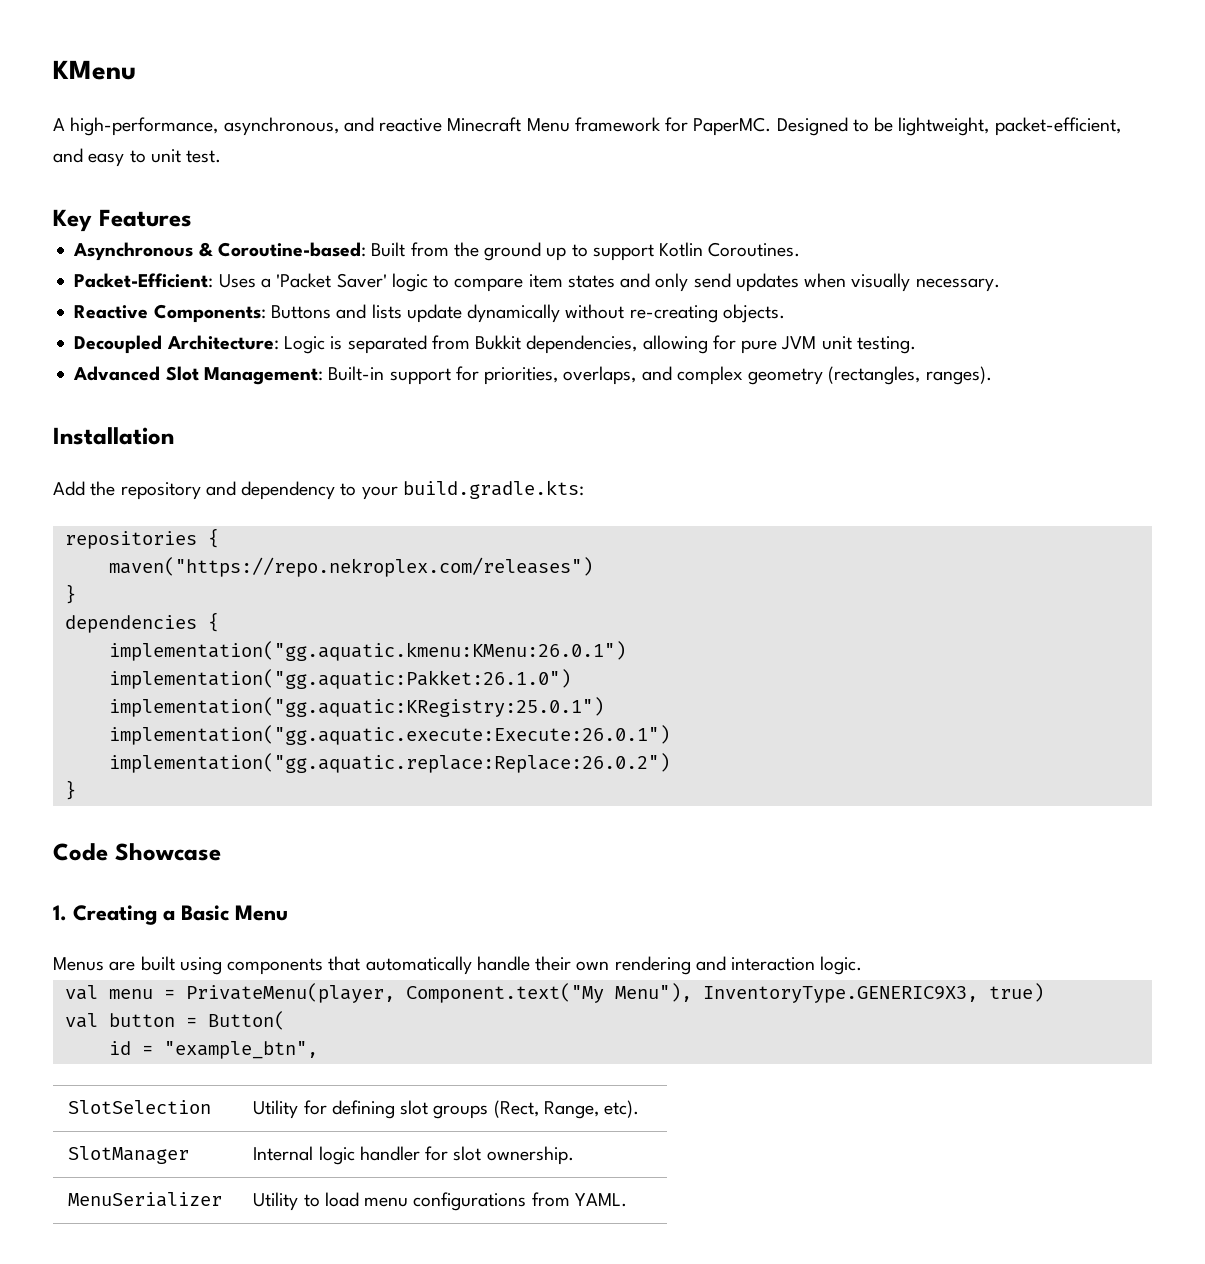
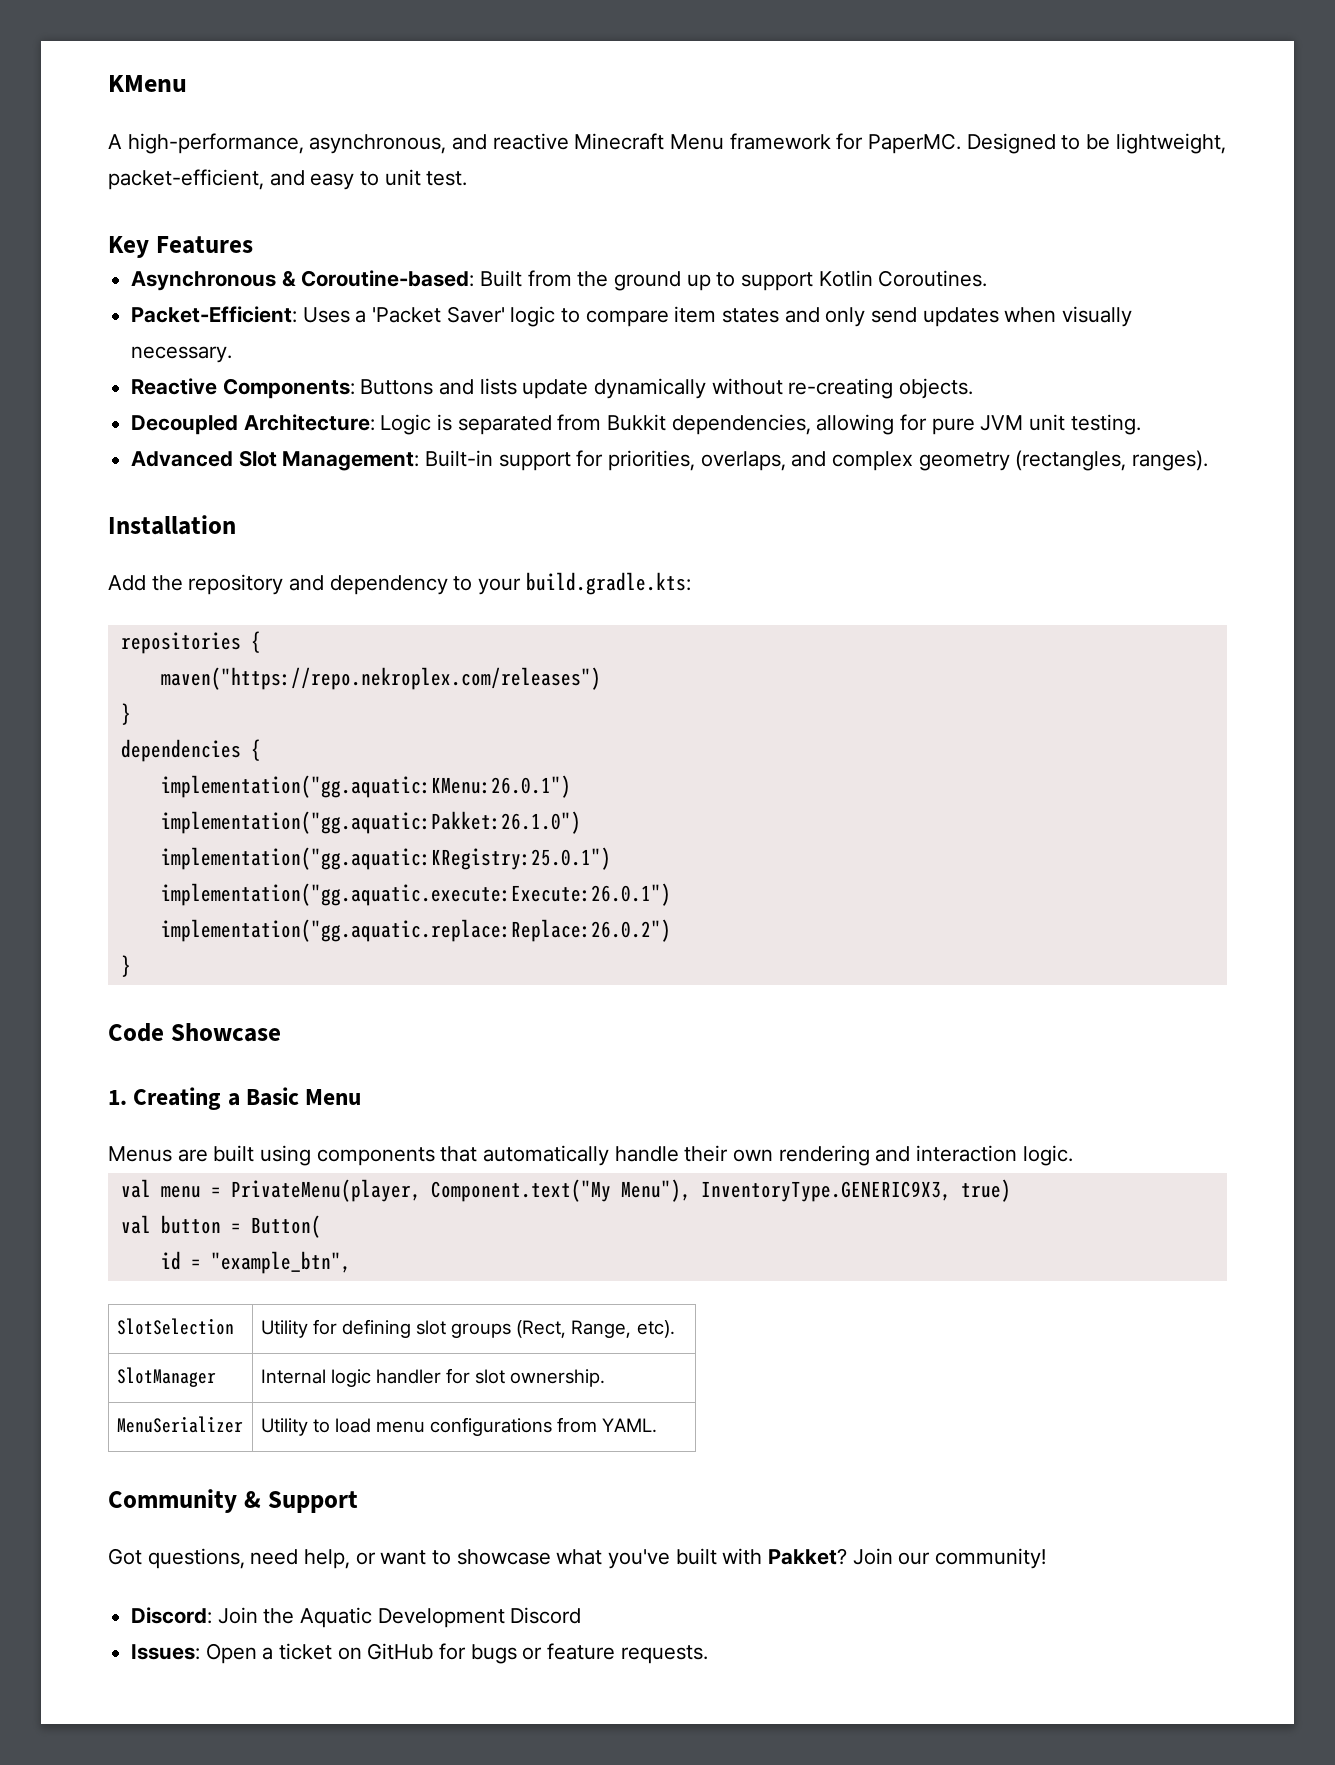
- implementation("gg.aquatic.kmenu:KMenu:26.0.1")
+ implementation("gg.aquatic:KMenu:26.0.1")
+ Community & Support
+ Got questions, need help, or want to showcase what you've built with Pakket? Join our community!
+ Discord: Join the Aquatic Development Discord
+ Issues: Open a ticket on GitHub for bugs or feature requests.

